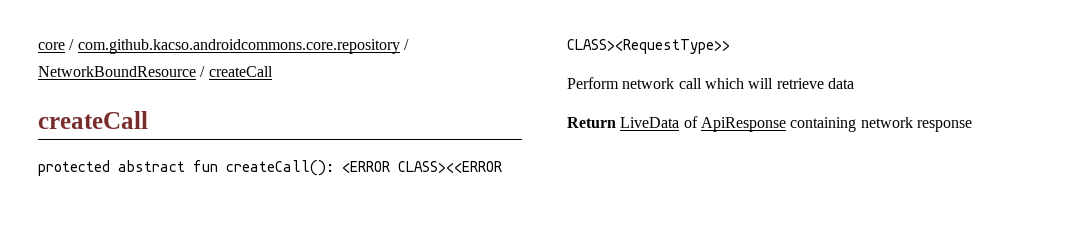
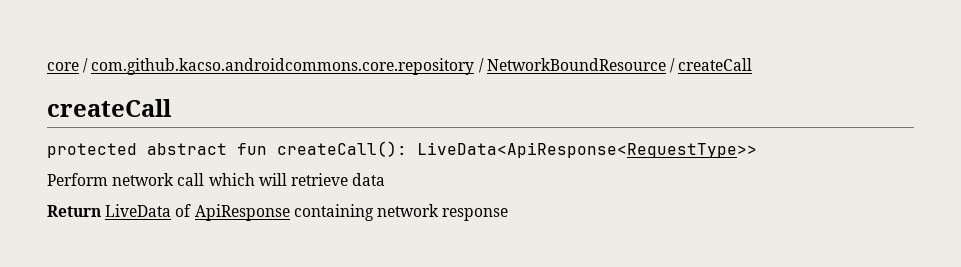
- protected abstract fun createCall(): <ERROR CLASS><<ERROR CLASS><RequestType>>
+ protected abstract fun createCall(): LiveData<ApiResponse<RequestType>>

